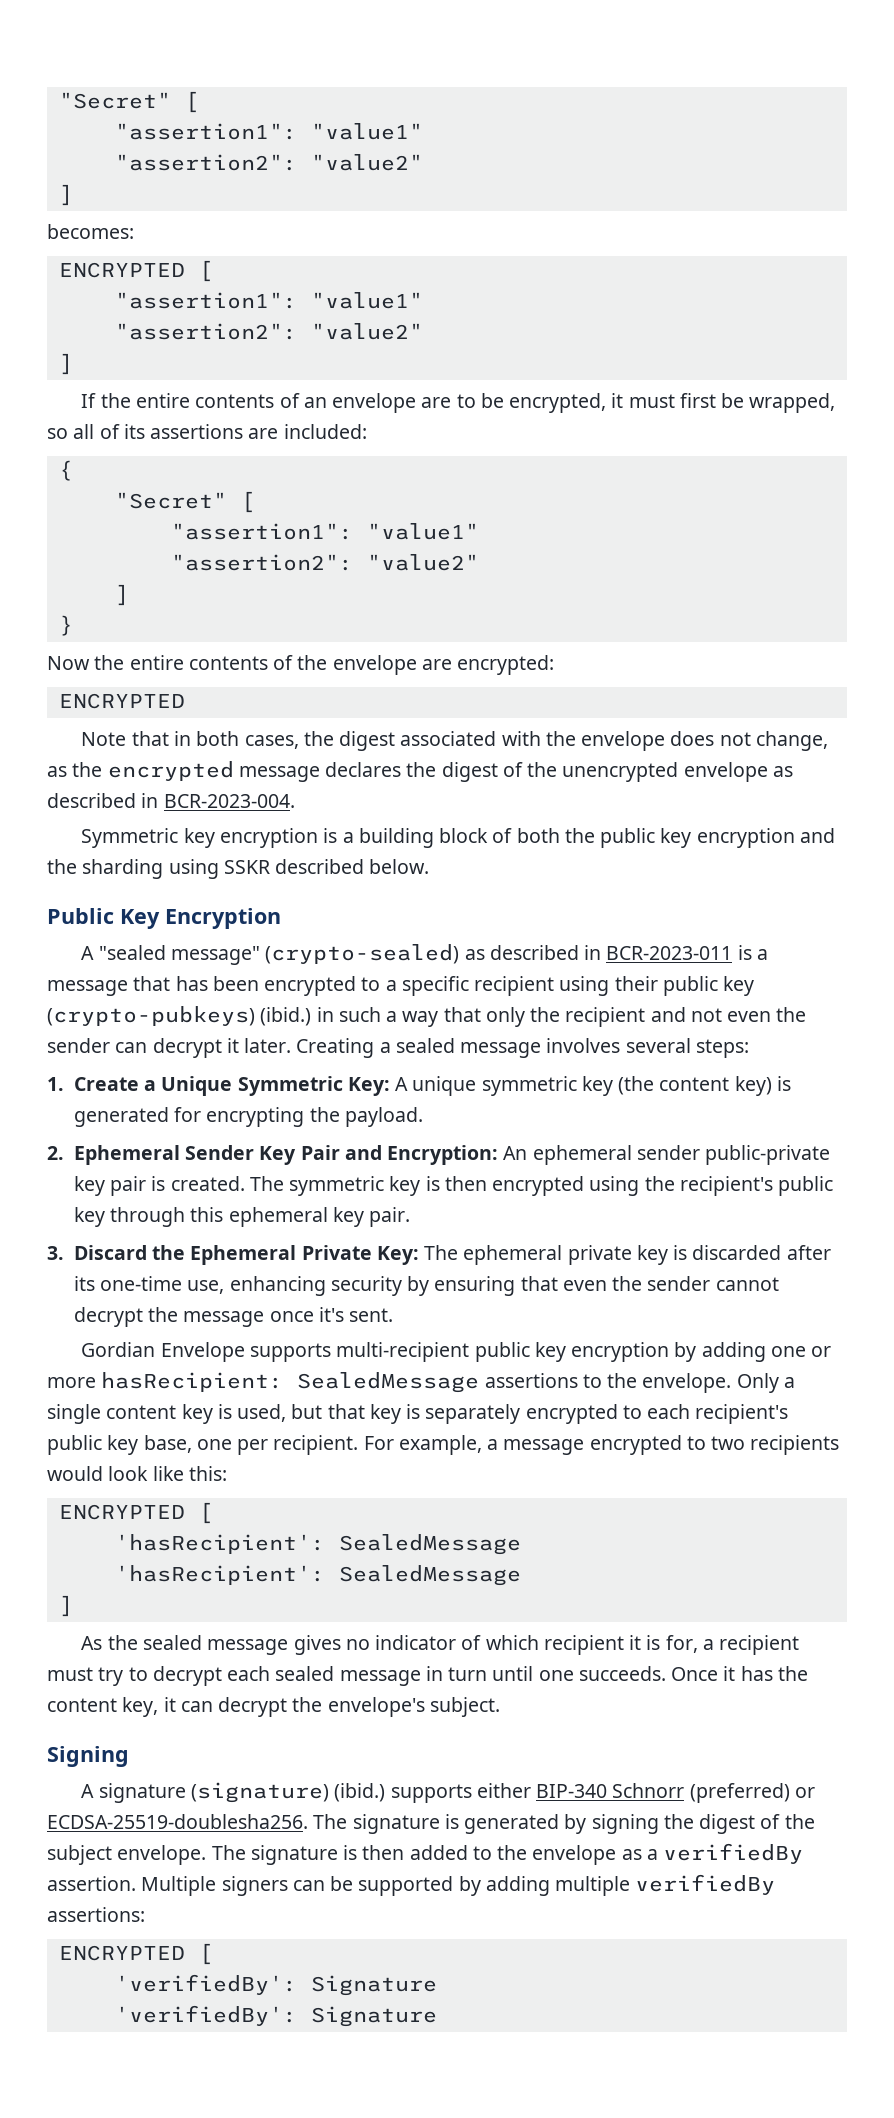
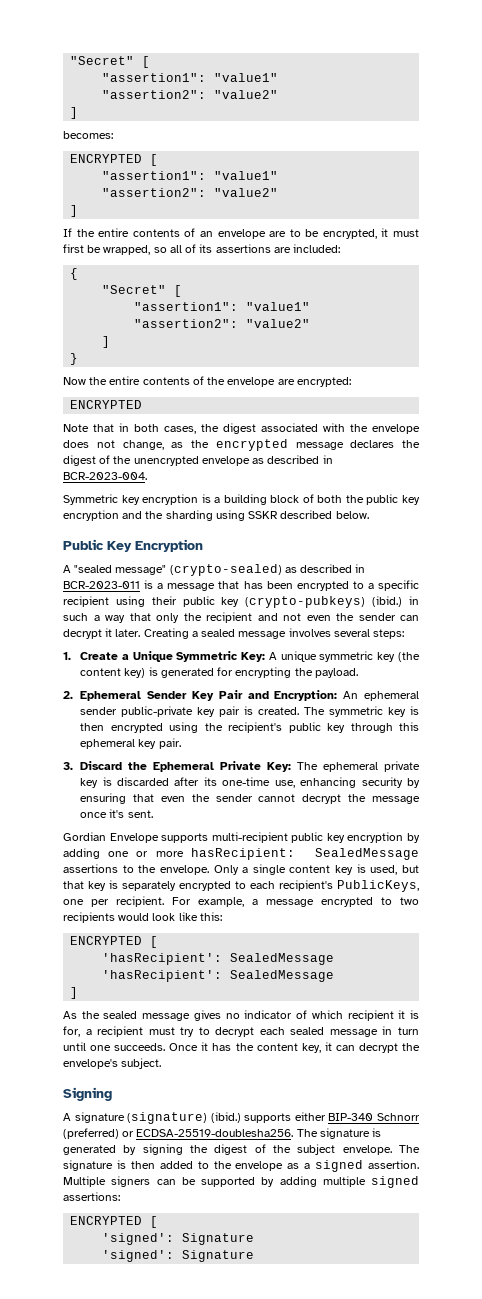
- Only a single content key is used, but that key is separately encrypted to each recipient's public key base, one per recipient.
+ Only a single content key is used, but that key is separately encrypted to each recipient's PublicKeys, one per recipient.
- The signature is then added to the envelope as a verifiedBy assertion.
+ The signature is then added to the envelope as a signed assertion.
- Multiple signers can be supported by adding multiple verifiedBy assertions:
+ Multiple signers can be supported by adding multiple signed assertions:
  ENCRYPTED [
- 'verifiedBy': Signature
- 'verifiedBy': Signature
+ 'signed': Signature
+ 'signed': Signature

